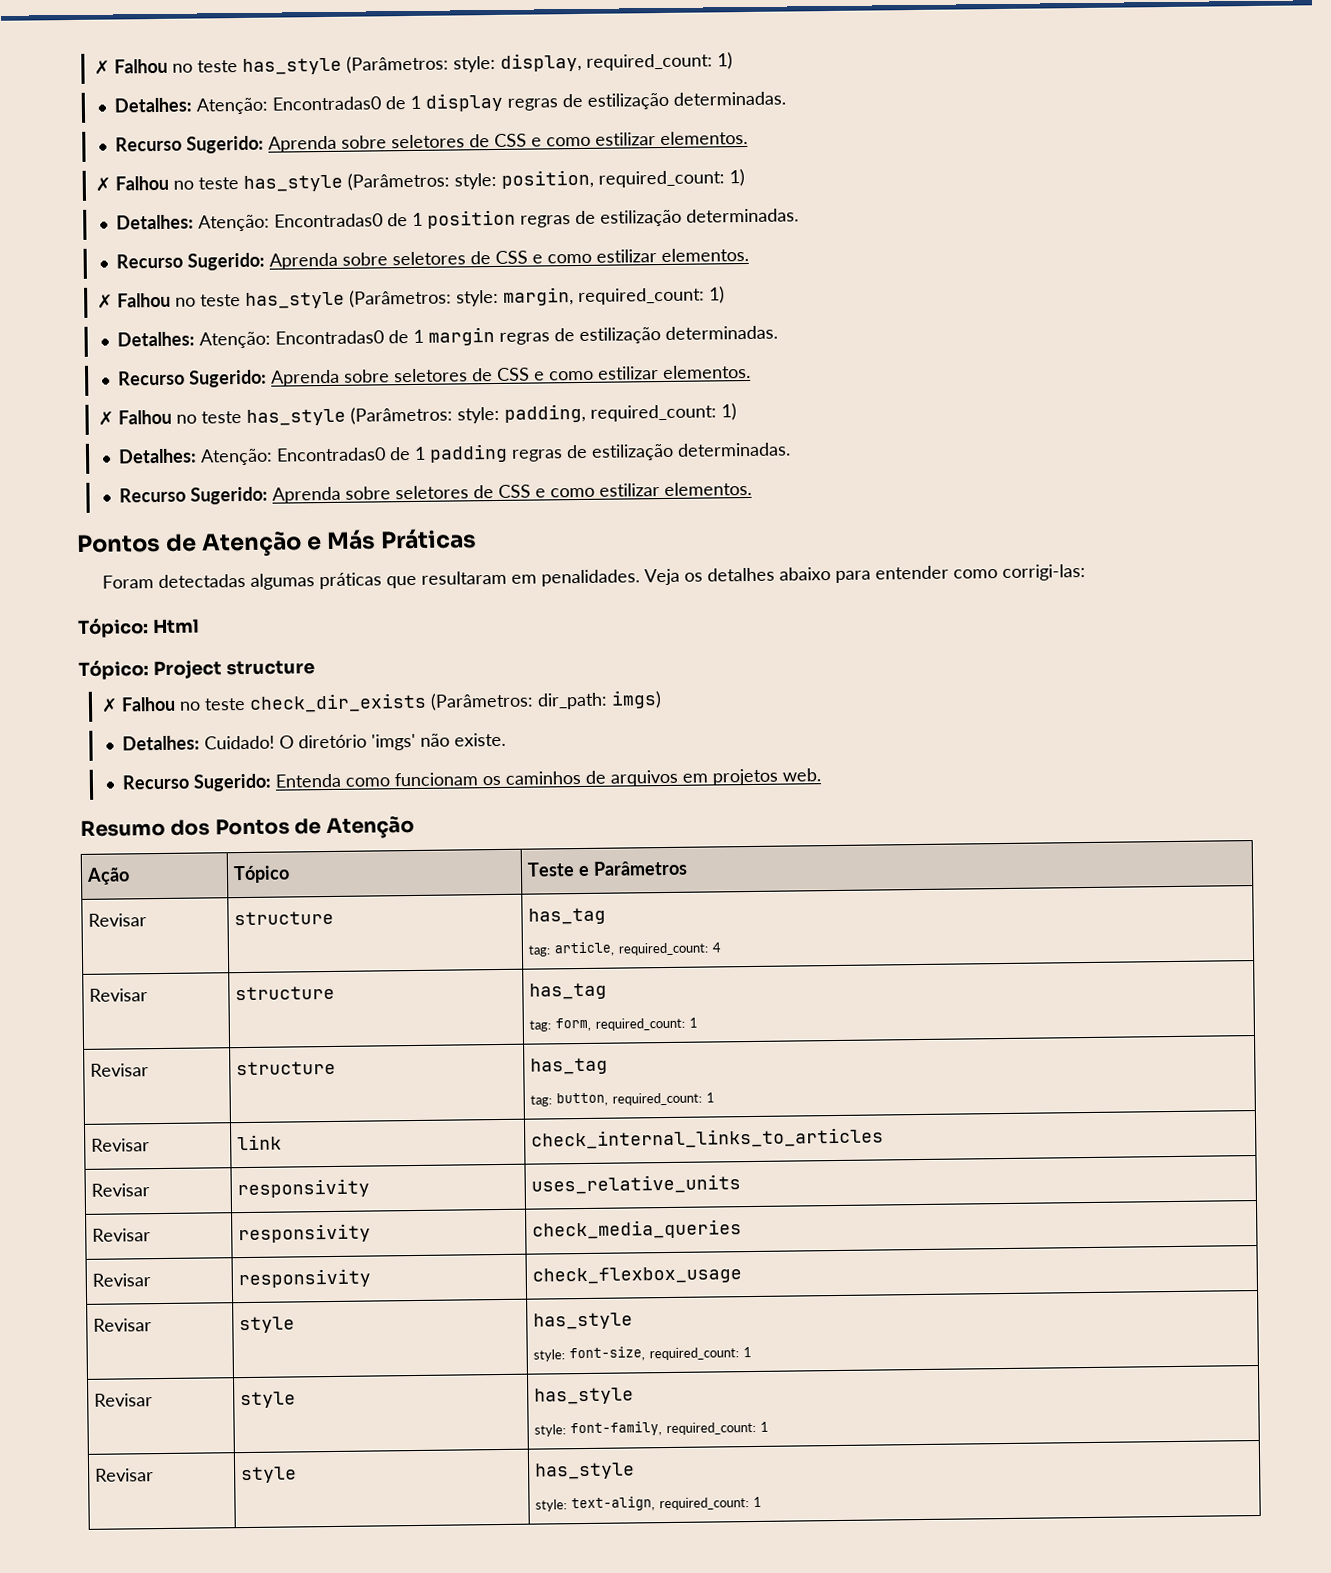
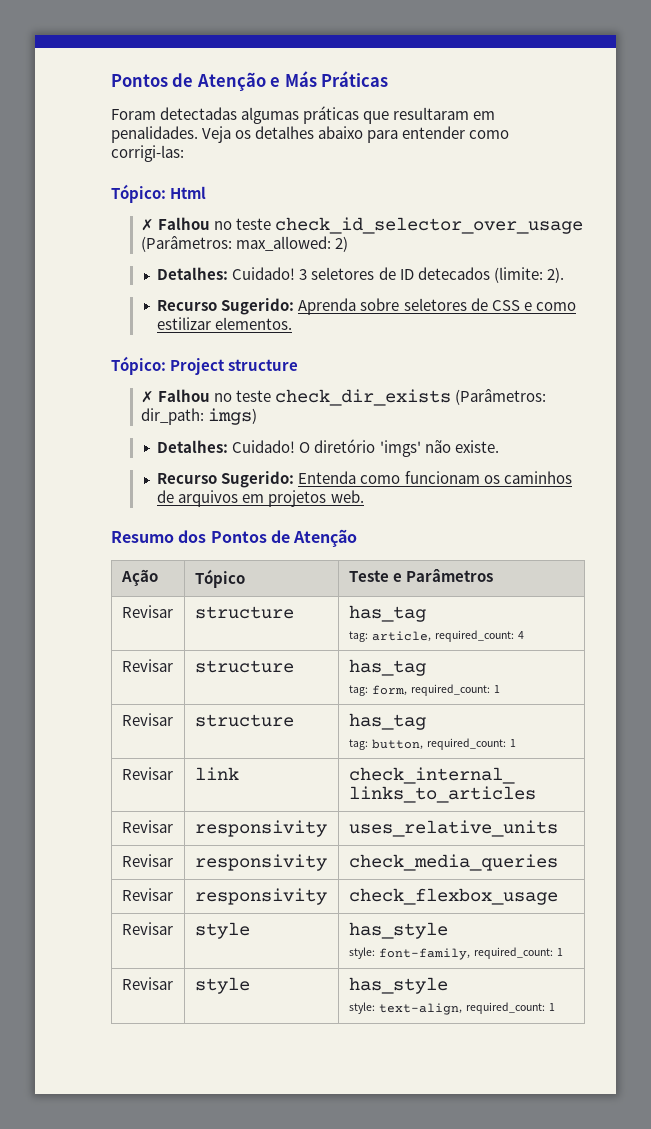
- ✗ Falhou no teste has_style (Parâmetros: style: display, required_count: 1)
- Detalhes: Atenção: Encontradas0 de 1 display regras de estilização determinadas.
- Recurso Sugerido: Aprenda sobre seletores de CSS e como estilizar elementos.
- ✗ Falhou no teste has_style (Parâmetros: style: position, required_count: 1)
- Detalhes: Atenção: Encontradas0 de 1 position regras de estilização determinadas.
- Recurso Sugerido: Aprenda sobre seletores de CSS e como estilizar elementos.
- ✗ Falhou no teste has_style (Parâmetros: style: margin, required_count: 1)
- Detalhes: Atenção: Encontradas0 de 1 margin regras de estilização determinadas.
- Recurso Sugerido: Aprenda sobre seletores de CSS e como estilizar elementos.
- ✗ Falhou no teste has_style (Parâmetros: style: padding, required_count: 1)
- Detalhes: Atenção: Encontradas0 de 1 padding regras de estilização determinadas.
- Recurso Sugerido: Aprenda sobre seletores de CSS e como estilizar elementos.
+ ✗ Falhou no teste check_id_selector_over_usage (Parâmetros: max_allowed: 2)
+ Detalhes: Cuidado! 3 seletores de ID detecados (limite: 2).
+ Recurso Sugerido: Aprenda sobre seletores de CSS e como estilizar elementos.
  Revisar | responsivity | check_flexbox_usage
- Revisar | style | has_style
- style: font-size, required_count: 1

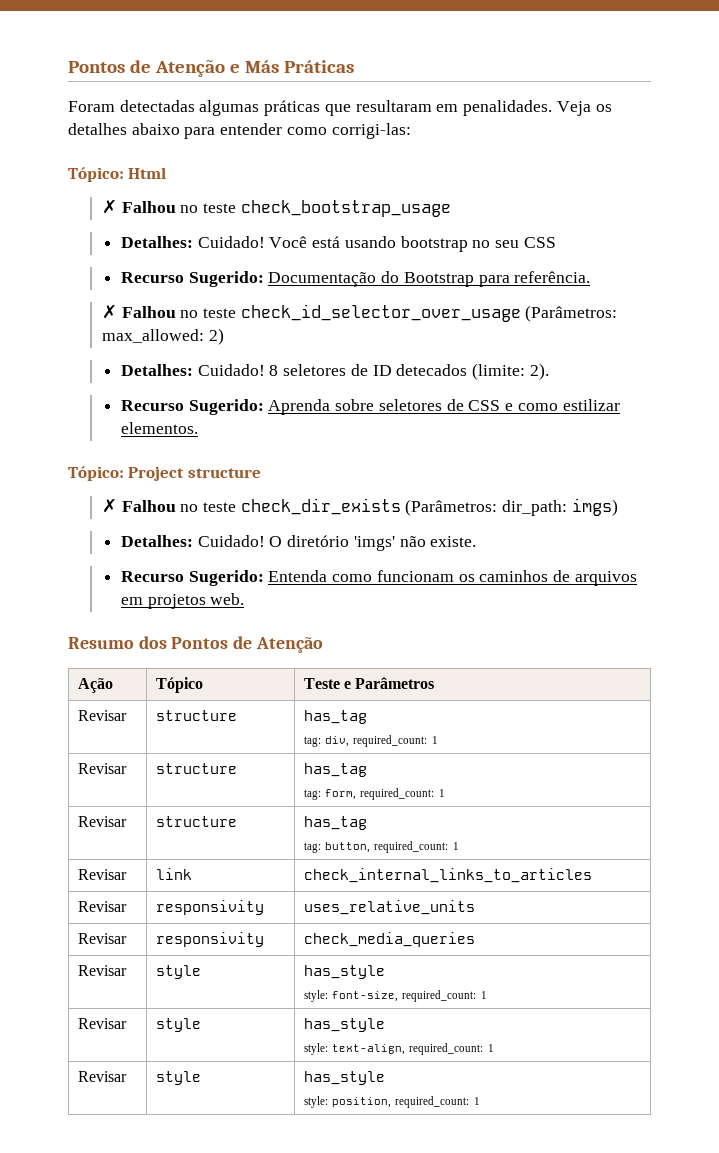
+ ✗ Falhou no teste check_bootstrap_usage
+ Detalhes: Cuidado! Você está usando bootstrap no seu CSS
+ Recurso Sugerido: Documentação do Bootstrap para referência.
- 3 seletores de ID detecados (limite: 2).
+ 8 seletores de ID detecados (limite: 2).
  Ação | Tópico | Teste e Parâmetros
  Revisar | structure | has_tag
- tag: article, required_count: 4
+ tag: div, required_count: 1
  Revisar | responsivity | check_media_queries
- Revisar | responsivity | check_flexbox_usage
  Revisar | style | has_style
- style: font-family, required_count: 1
+ style: font-size, required_count: 1
  Revisar | style | has_style
  style: text-align, required_count: 1
+ Revisar | style | has_style
+ style: position, required_count: 1

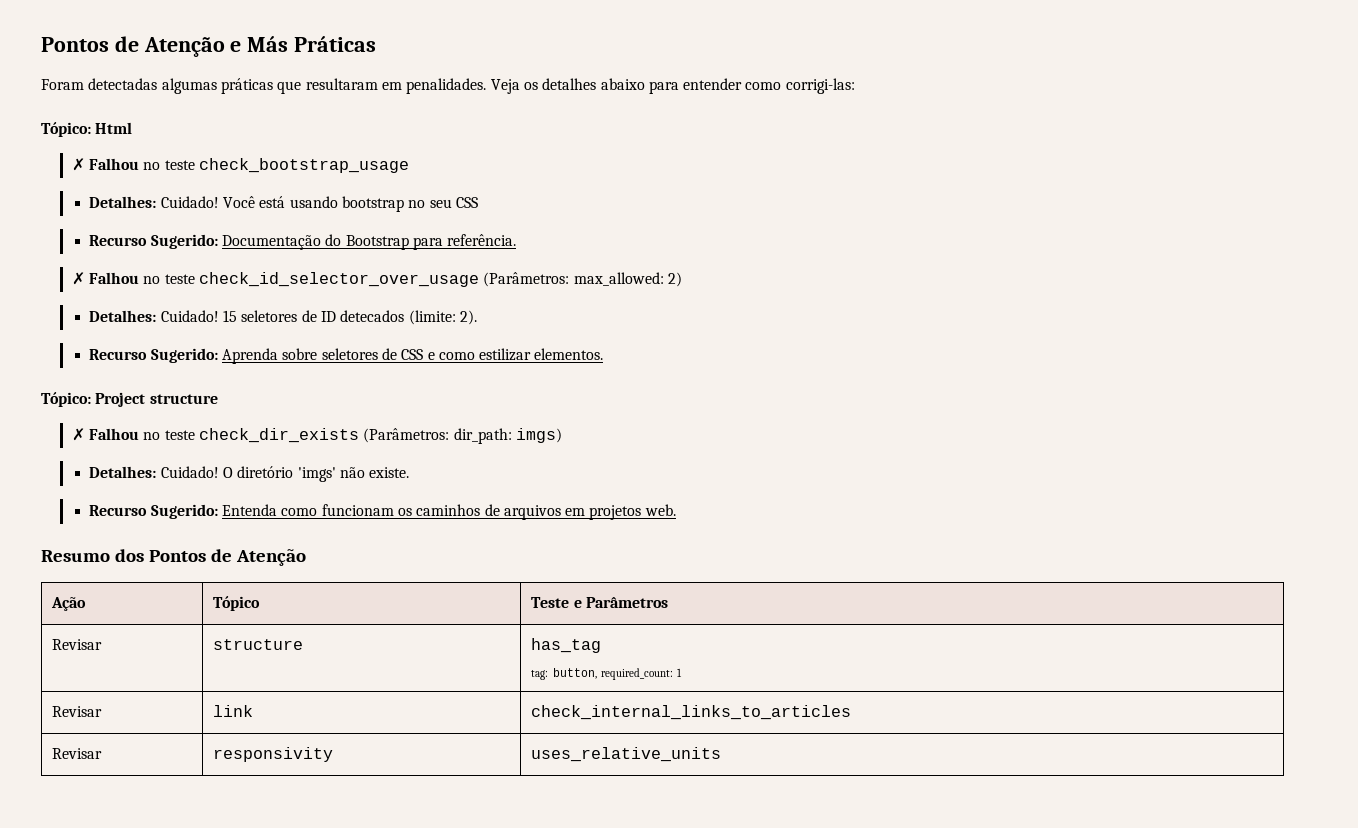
- 8 seletores de ID detecados (limite: 2).
+ 15 seletores de ID detecados (limite: 2).
  Ação | Tópico | Teste e Parâmetros
- Revisar | structure | has_tag
- tag: div, required_count: 1
- Revisar | structure | has_tag
- tag: form, required_count: 1
- Revisar | responsivity | check_media_queries
- Revisar | style | has_style
- style: font-size, required_count: 1
- Revisar | style | has_style
- style: text-align, required_count: 1
- Revisar | style | has_style
- style: position, required_count: 1

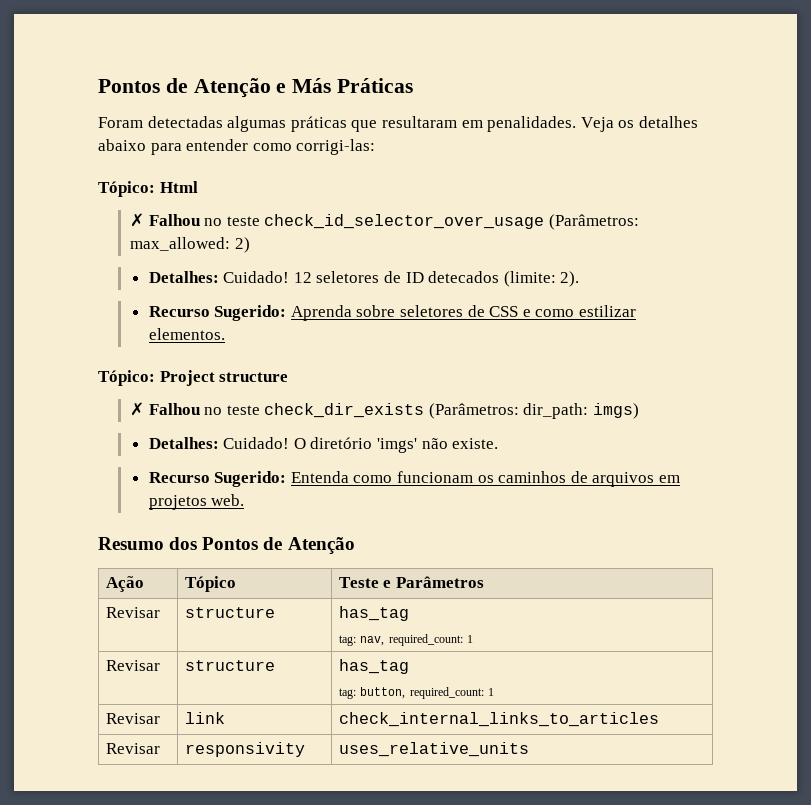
- ✗ Falhou no teste check_bootstrap_usage
- Detalhes: Cuidado! Você está usando bootstrap no seu CSS
- Recurso Sugerido: Documentação do Bootstrap para referência.
- 15 seletores de ID detecados (limite: 2).
+ 12 seletores de ID detecados (limite: 2).
  Ação | Tópico | Teste e Parâmetros
+ Revisar | structure | has_tag
+ tag: nav, required_count: 1

